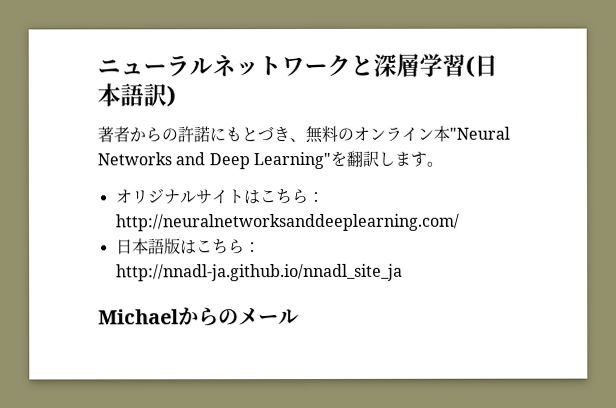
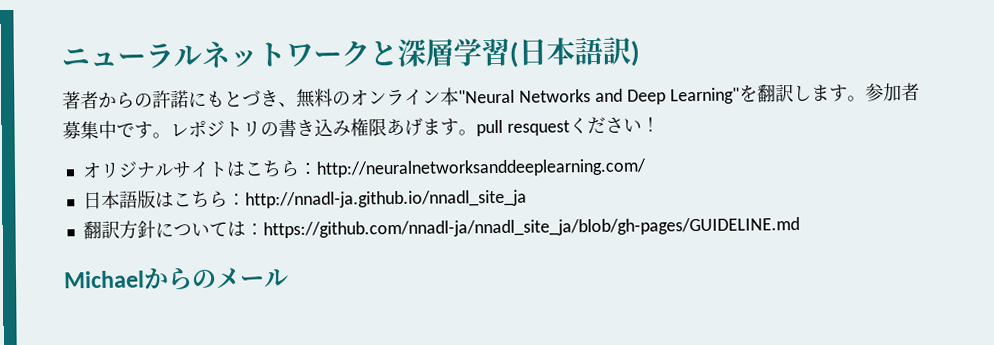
+ 参加者募集中です。レポジトリの書き込み権限あげます。pull resquestください！
+ 翻訳方針については：https://github.com/nnadl-ja/nnadl_site_ja/blob/gh-pages/GUIDELINE.md

